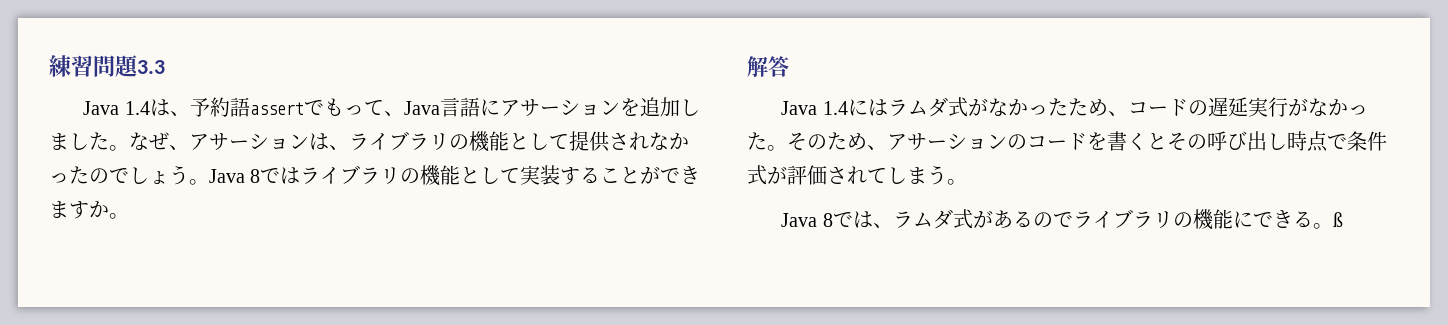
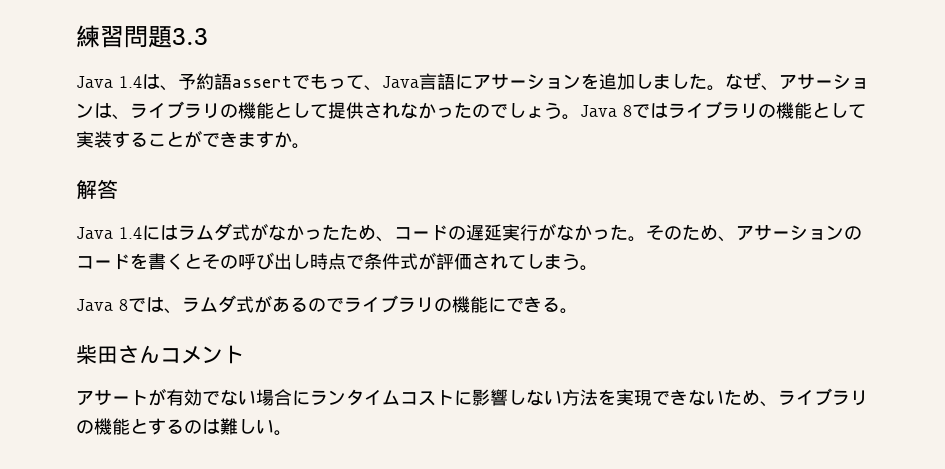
- Java 8では、ラムダ式があるのでライブラリの機能にできる。ß
+ Java 8では、ラムダ式があるのでライブラリの機能にできる。
+ 柴田さんコメント
+ アサートが有効でない場合にランタイムコストに影響しない方法を実現できないため、ライブラリの機能とするのは難しい。

